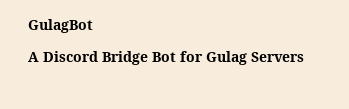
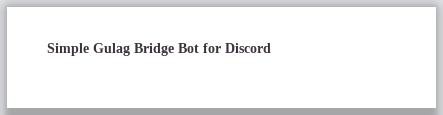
- GulagBot
- A Discord Bridge Bot for Gulag Servers
+ Simple Gulag Bridge Bot for Discord

